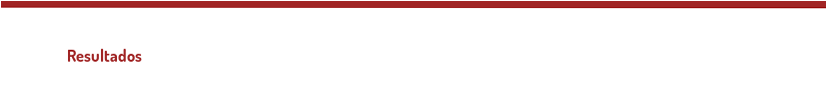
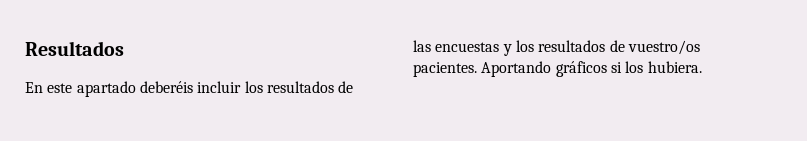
+ En este apartado deberéis incluir los resultados de las encuestas y los resultados de vuestro/os pacientes. Aportando gráficos si los hubiera.

